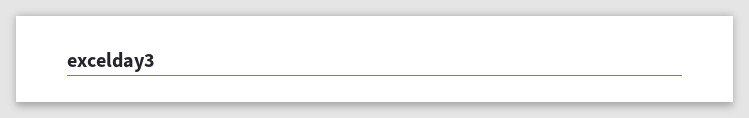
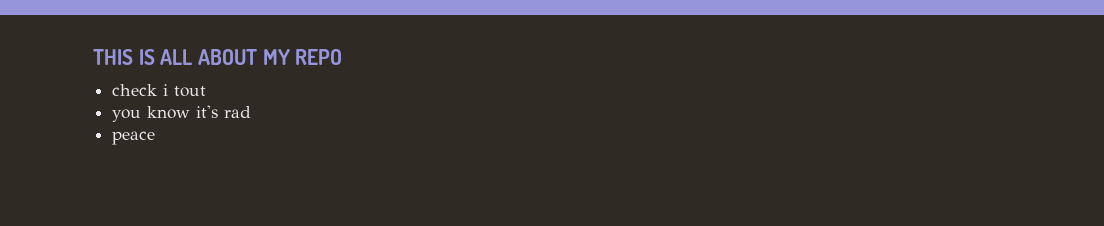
- excelday3
+ THIS IS ALL ABOUT MY REPO
+ check i tout
+ you know it's rad
+ peace

